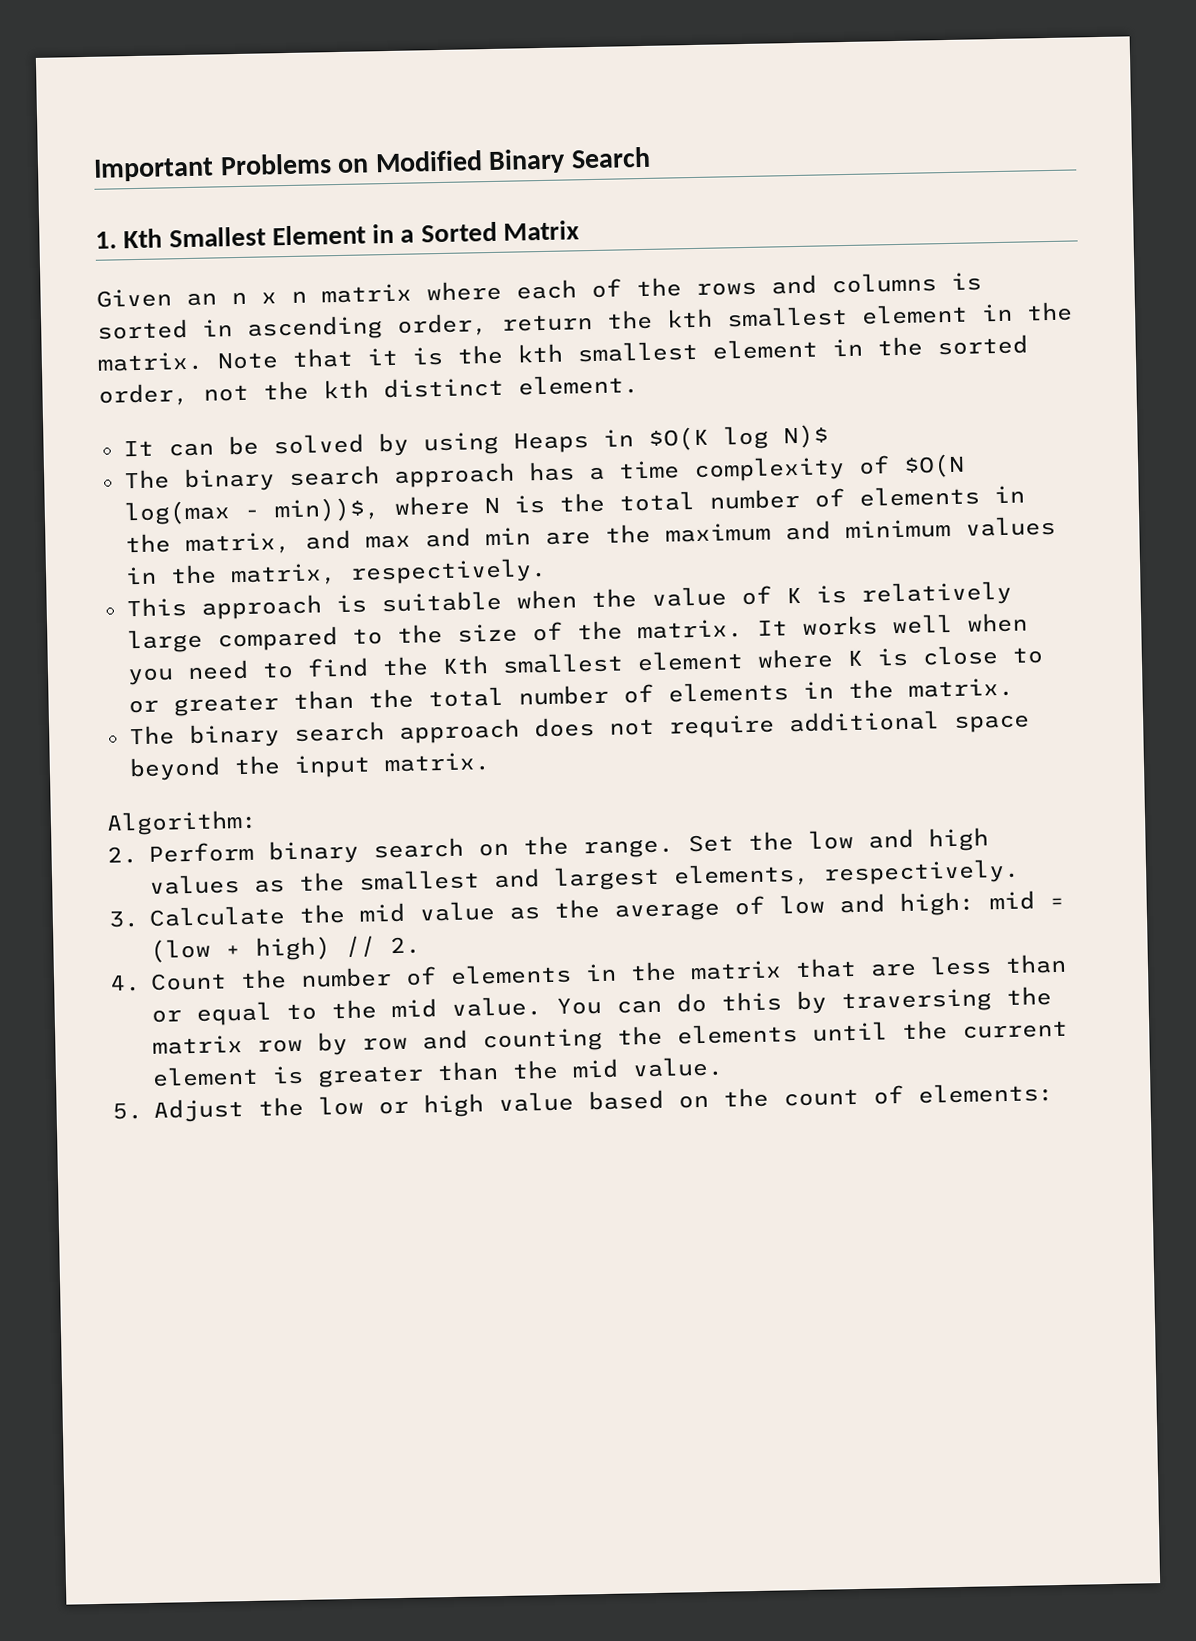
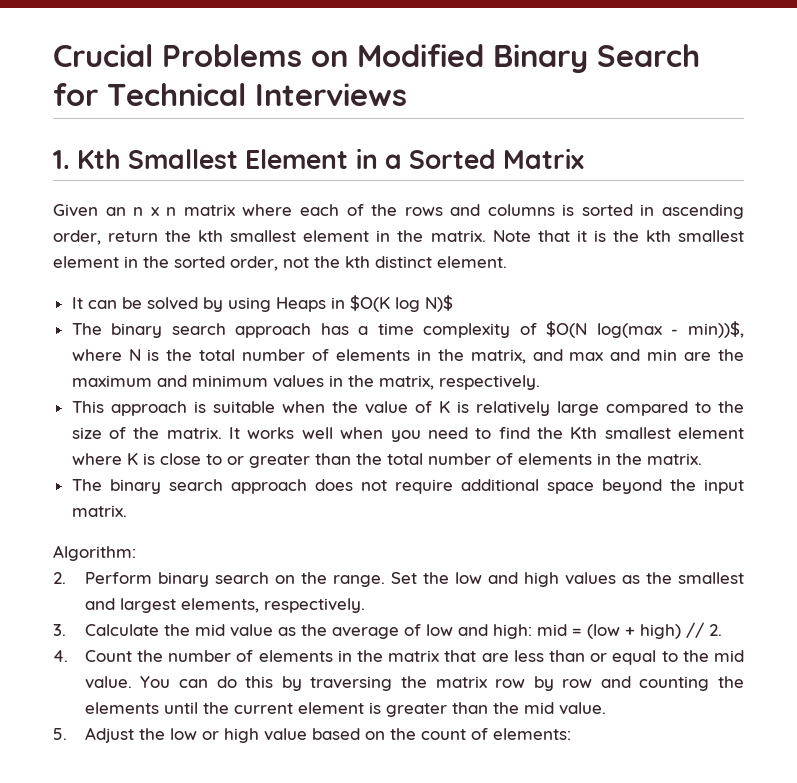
- Important Problems on Modified Binary Search
+ Crucial Problems on Modified Binary Search for Technical Interviews

